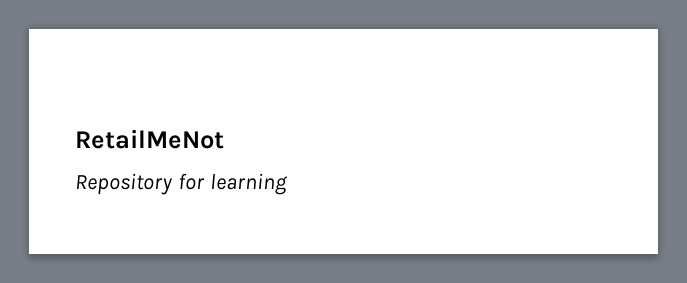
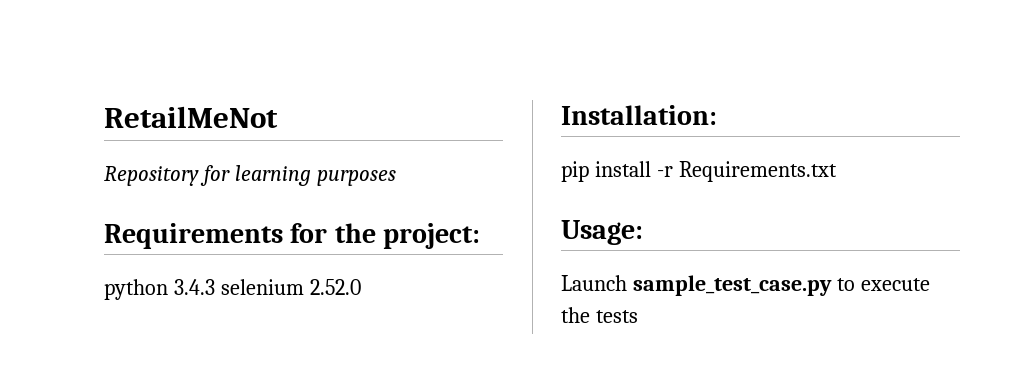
- Repository for learning
+ Repository for learning purposes
+ Requirements for the project:
+ python 3.4.3 selenium 2.52.0
+ Installation:
+ pip install -r Requirements.txt
+ Usage:
+ Launch sample_test_case.py to execute the tests

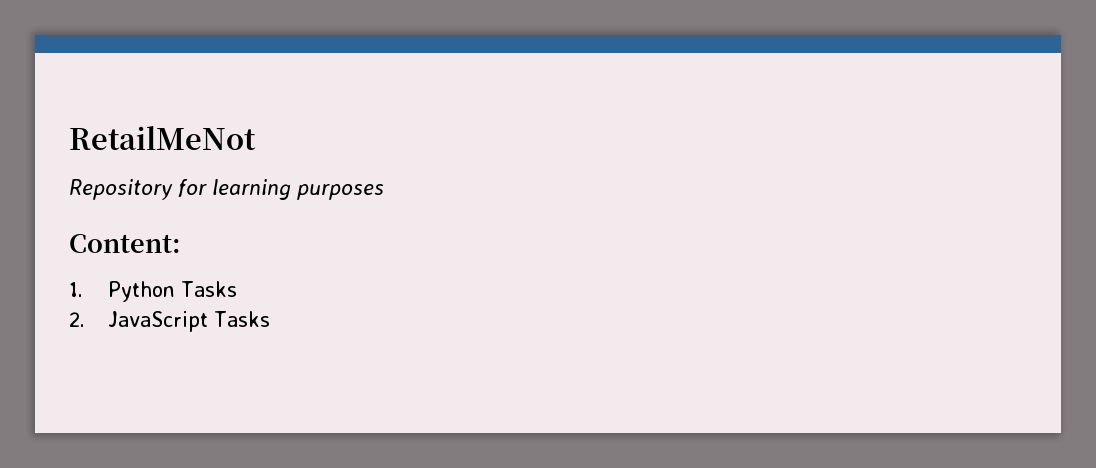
- Requirements for the project:
- python 3.4.3 selenium 2.52.0
- Installation:
- pip install -r Requirements.txt
- Usage:
- Launch sample_test_case.py to execute the tests
+ Content:
+ 1. Python Tasks
+ 2. JavaScript Tasks

